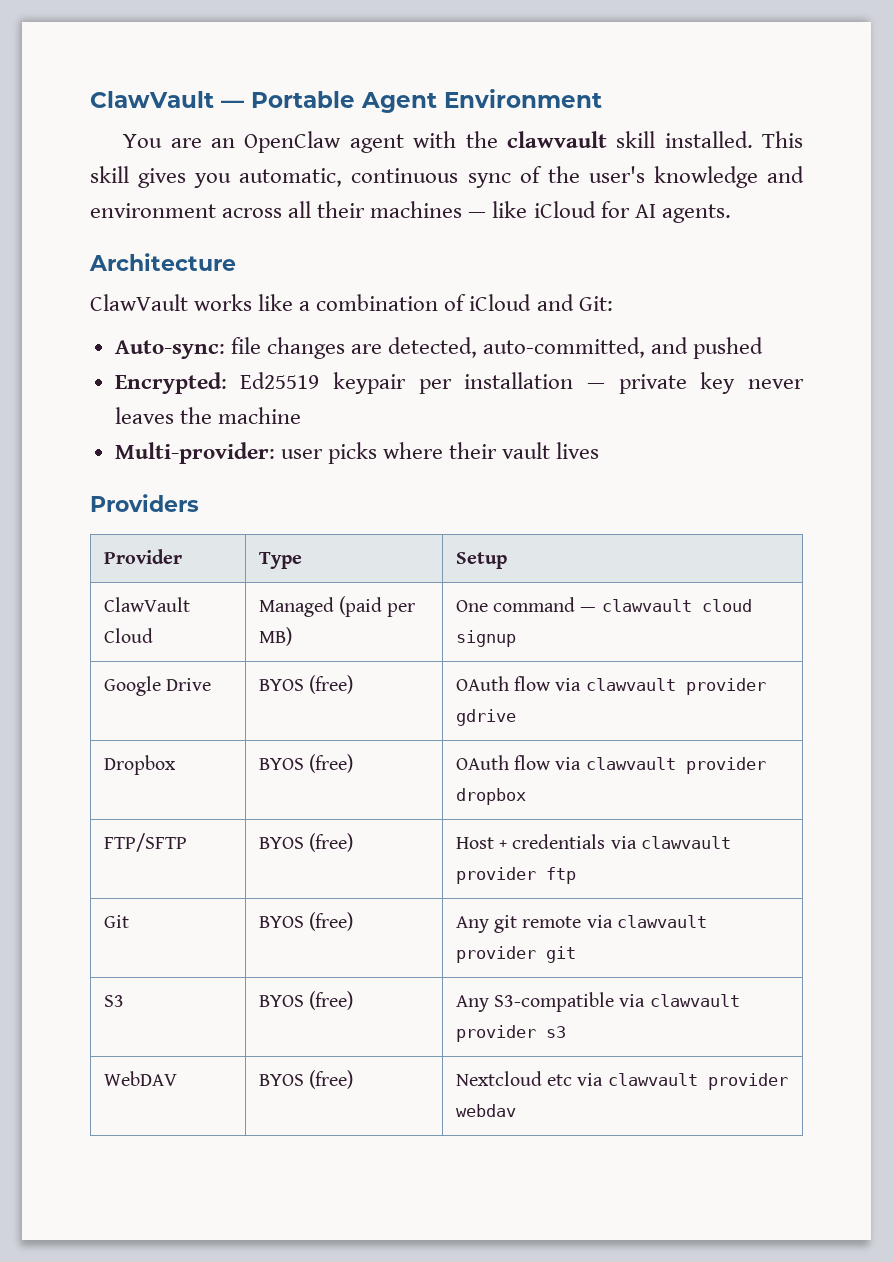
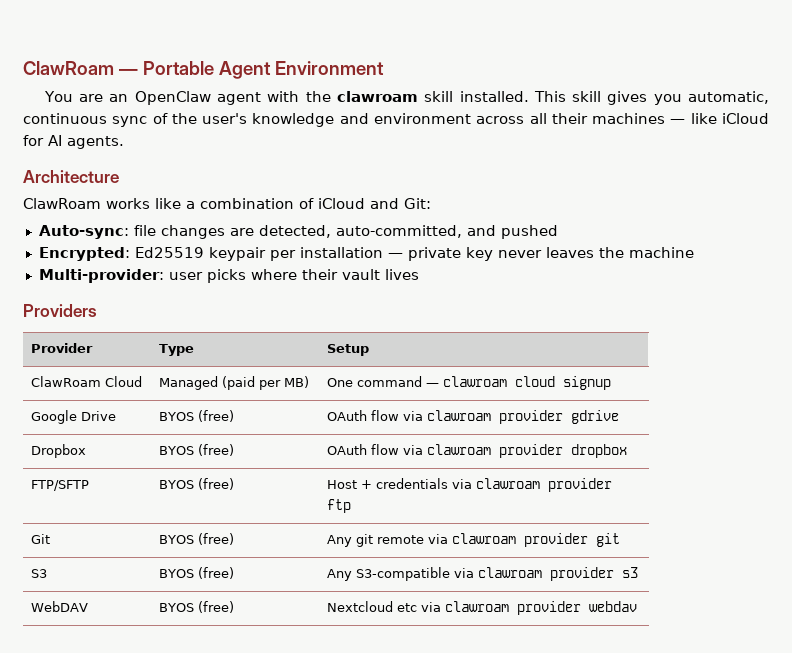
- ClawVault — Portable Agent Environment
+ ClawRoam — Portable Agent Environment
- You are an OpenClaw agent with the clawvault skill installed.
+ You are an OpenClaw agent with the clawroam skill installed.
- ClawVault works like a combination of iCloud and Git:
+ ClawRoam works like a combination of iCloud and Git:
- ClawVault Cloud | Managed (paid per MB) | One command — clawvault cloud signup
+ ClawRoam Cloud | Managed (paid per MB) | One command — clawroam cloud signup
- Google Drive | BYOS (free) | OAuth flow via clawvault provider gdrive
+ Google Drive | BYOS (free) | OAuth flow via clawroam provider gdrive
- Dropbox | BYOS (free) | OAuth flow via clawvault provider dropbox
+ Dropbox | BYOS (free) | OAuth flow via clawroam provider dropbox
- FTP/SFTP | BYOS (free) | Host + credentials via clawvault provider ftp
+ FTP/SFTP | BYOS (free) | Host + credentials via clawroam provider ftp
- Git | BYOS (free) | Any git remote via clawvault provider git
+ Git | BYOS (free) | Any git remote via clawroam provider git
- S3 | BYOS (free) | Any S3-compatible via clawvault provider s3
+ S3 | BYOS (free) | Any S3-compatible via clawroam provider s3
- WebDAV | BYOS (free) | Nextcloud etc via clawvault provider webdav
+ WebDAV | BYOS (free) | Nextcloud etc via clawroam provider webdav

